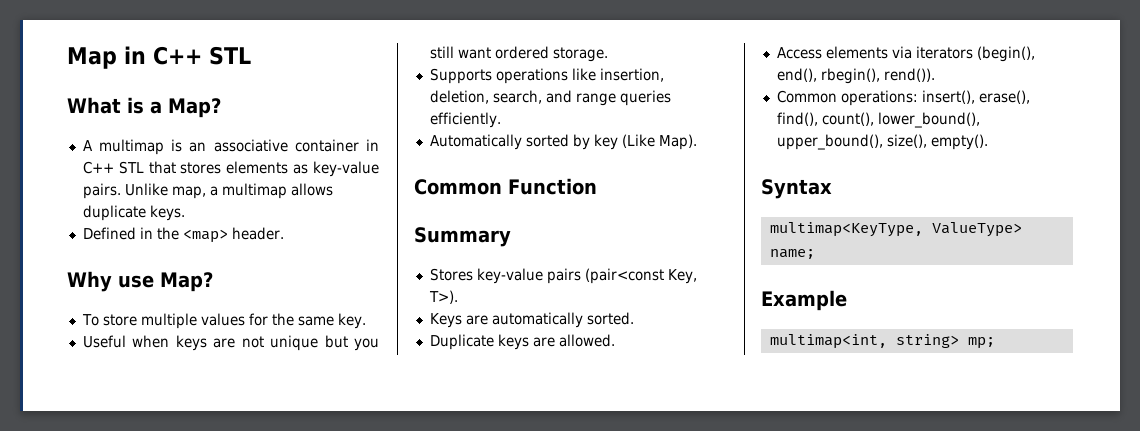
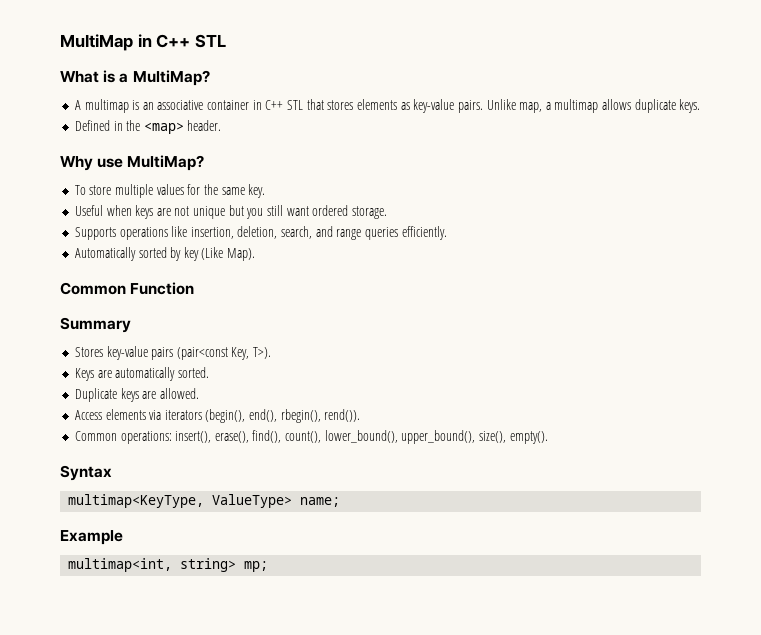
- Map in C++ STL
+ MultiMap in C++ STL
- What is a Map?
+ What is a MultiMap?
- Why use Map?
+ Why use MultiMap?

